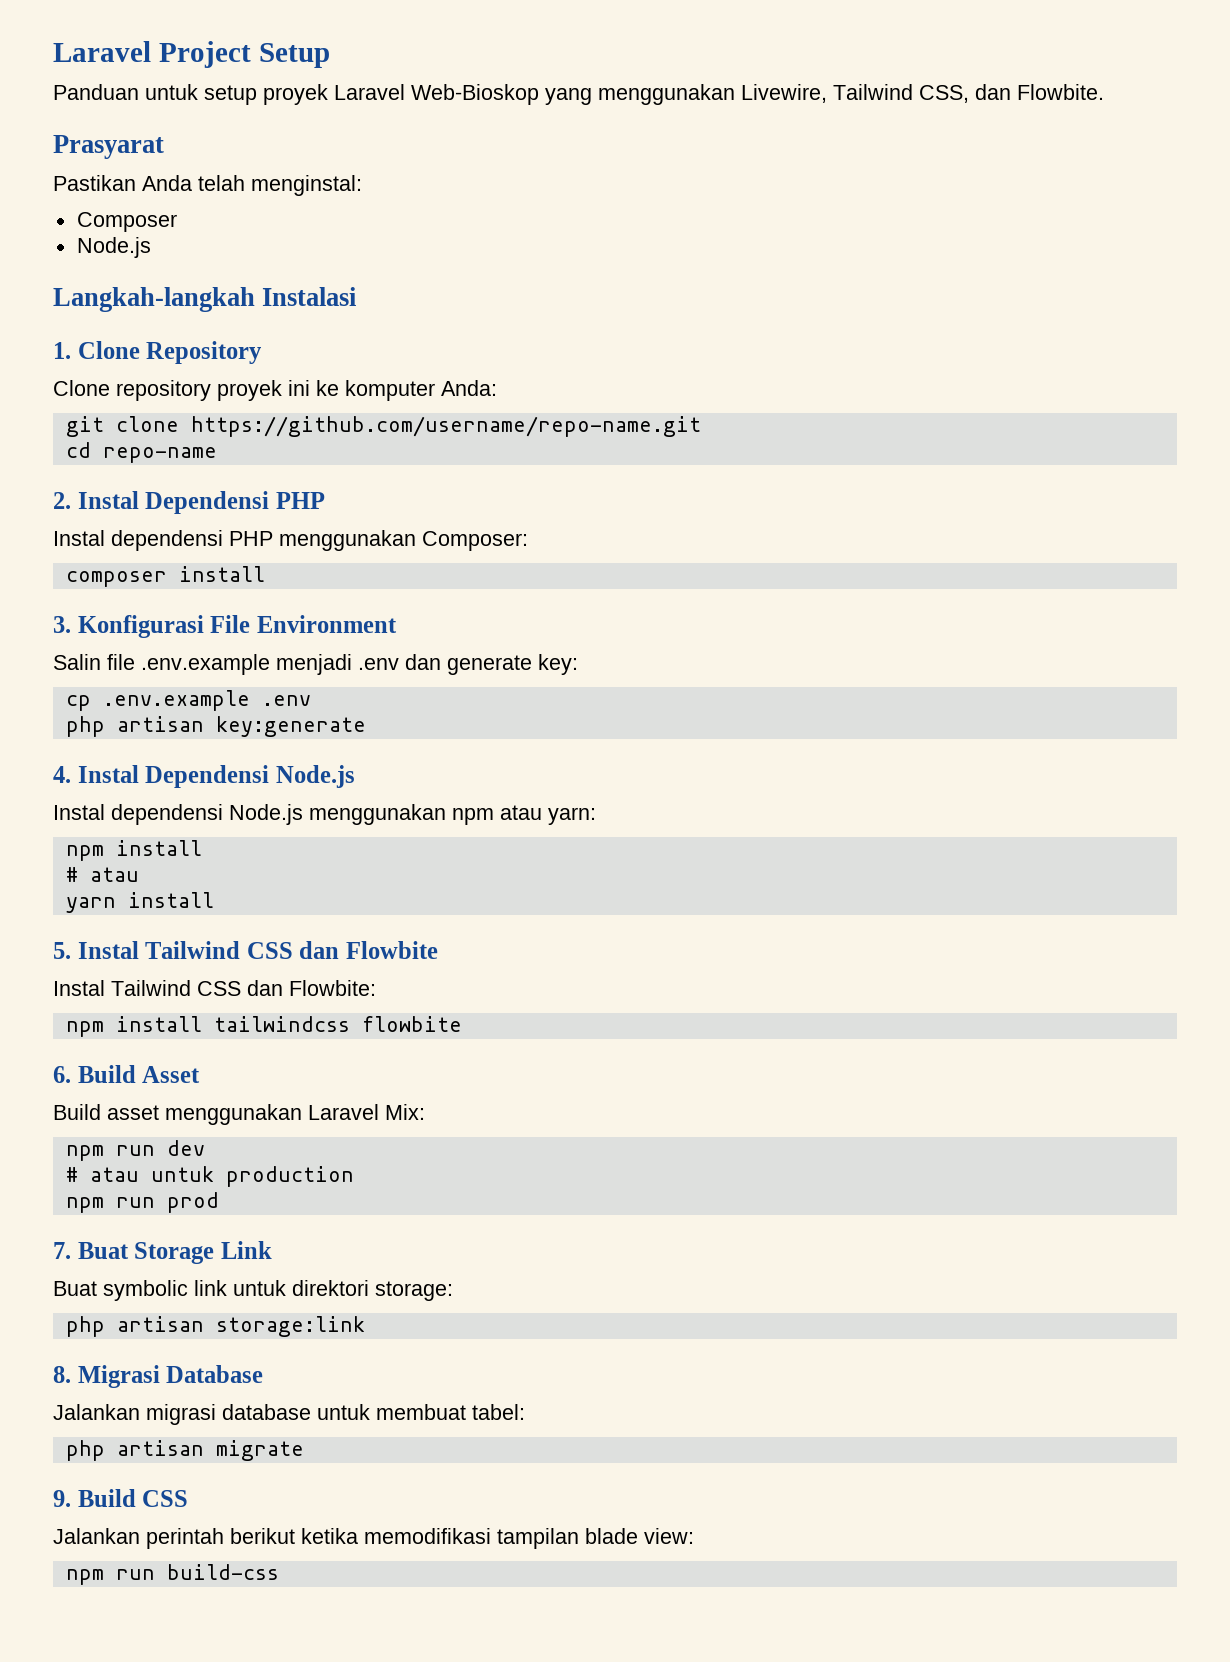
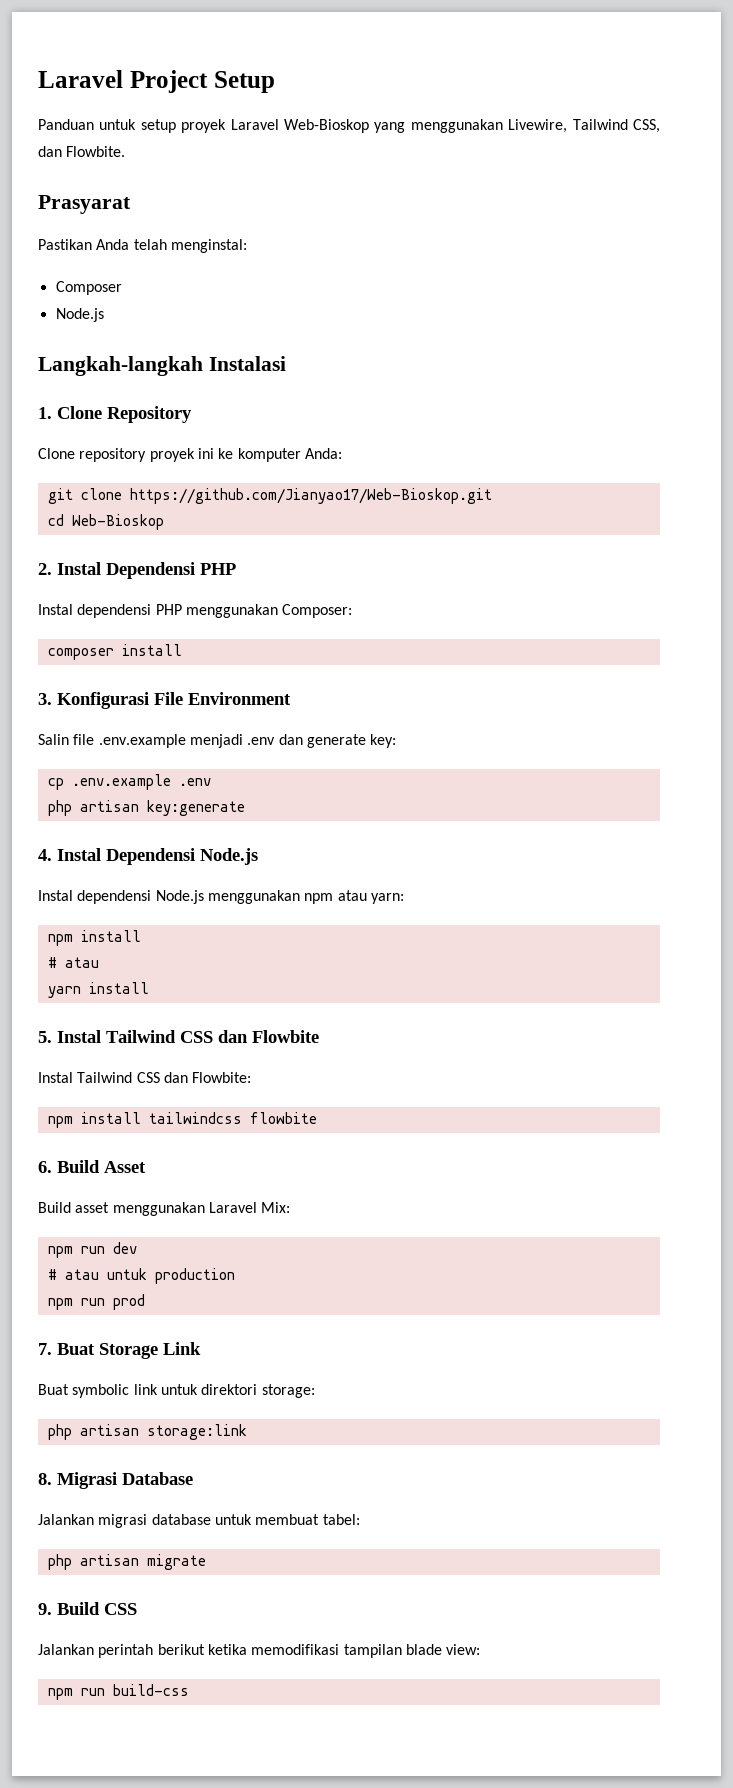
- git clone https://github.com/username/repo-name.git
+ git clone https://github.com/Jianyao17/Web-Bioskop.git
- cd repo-name
+ cd Web-Bioskop

